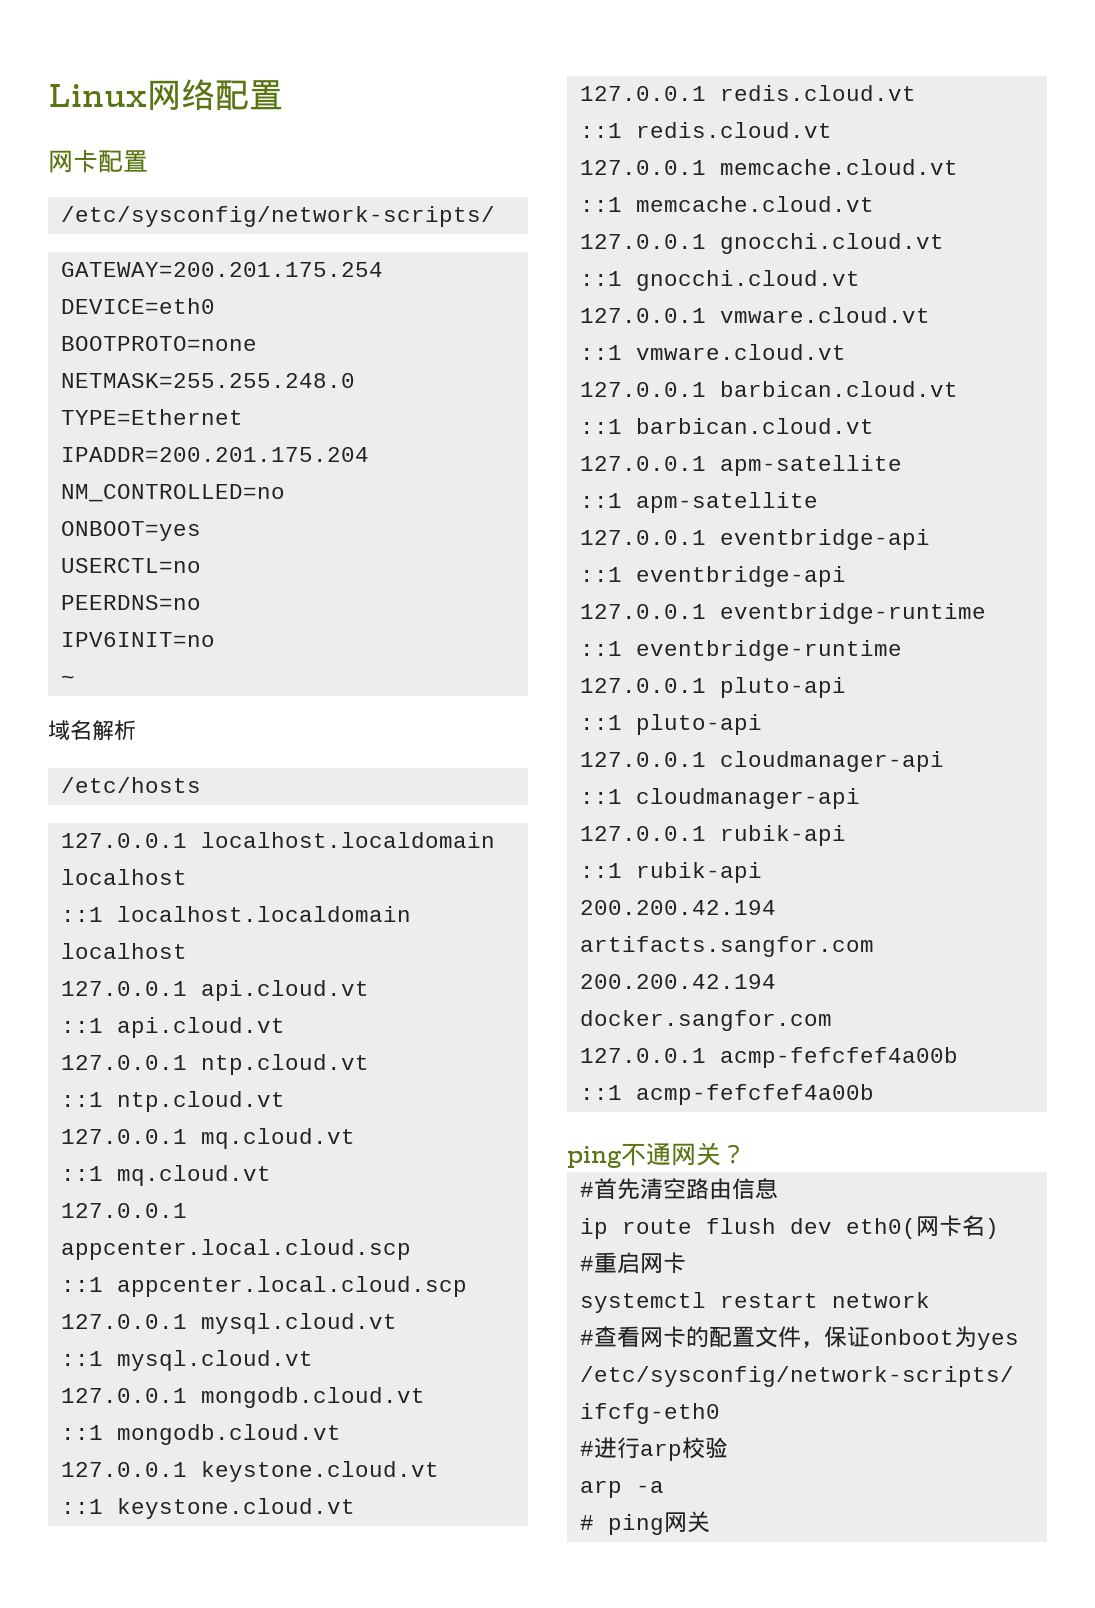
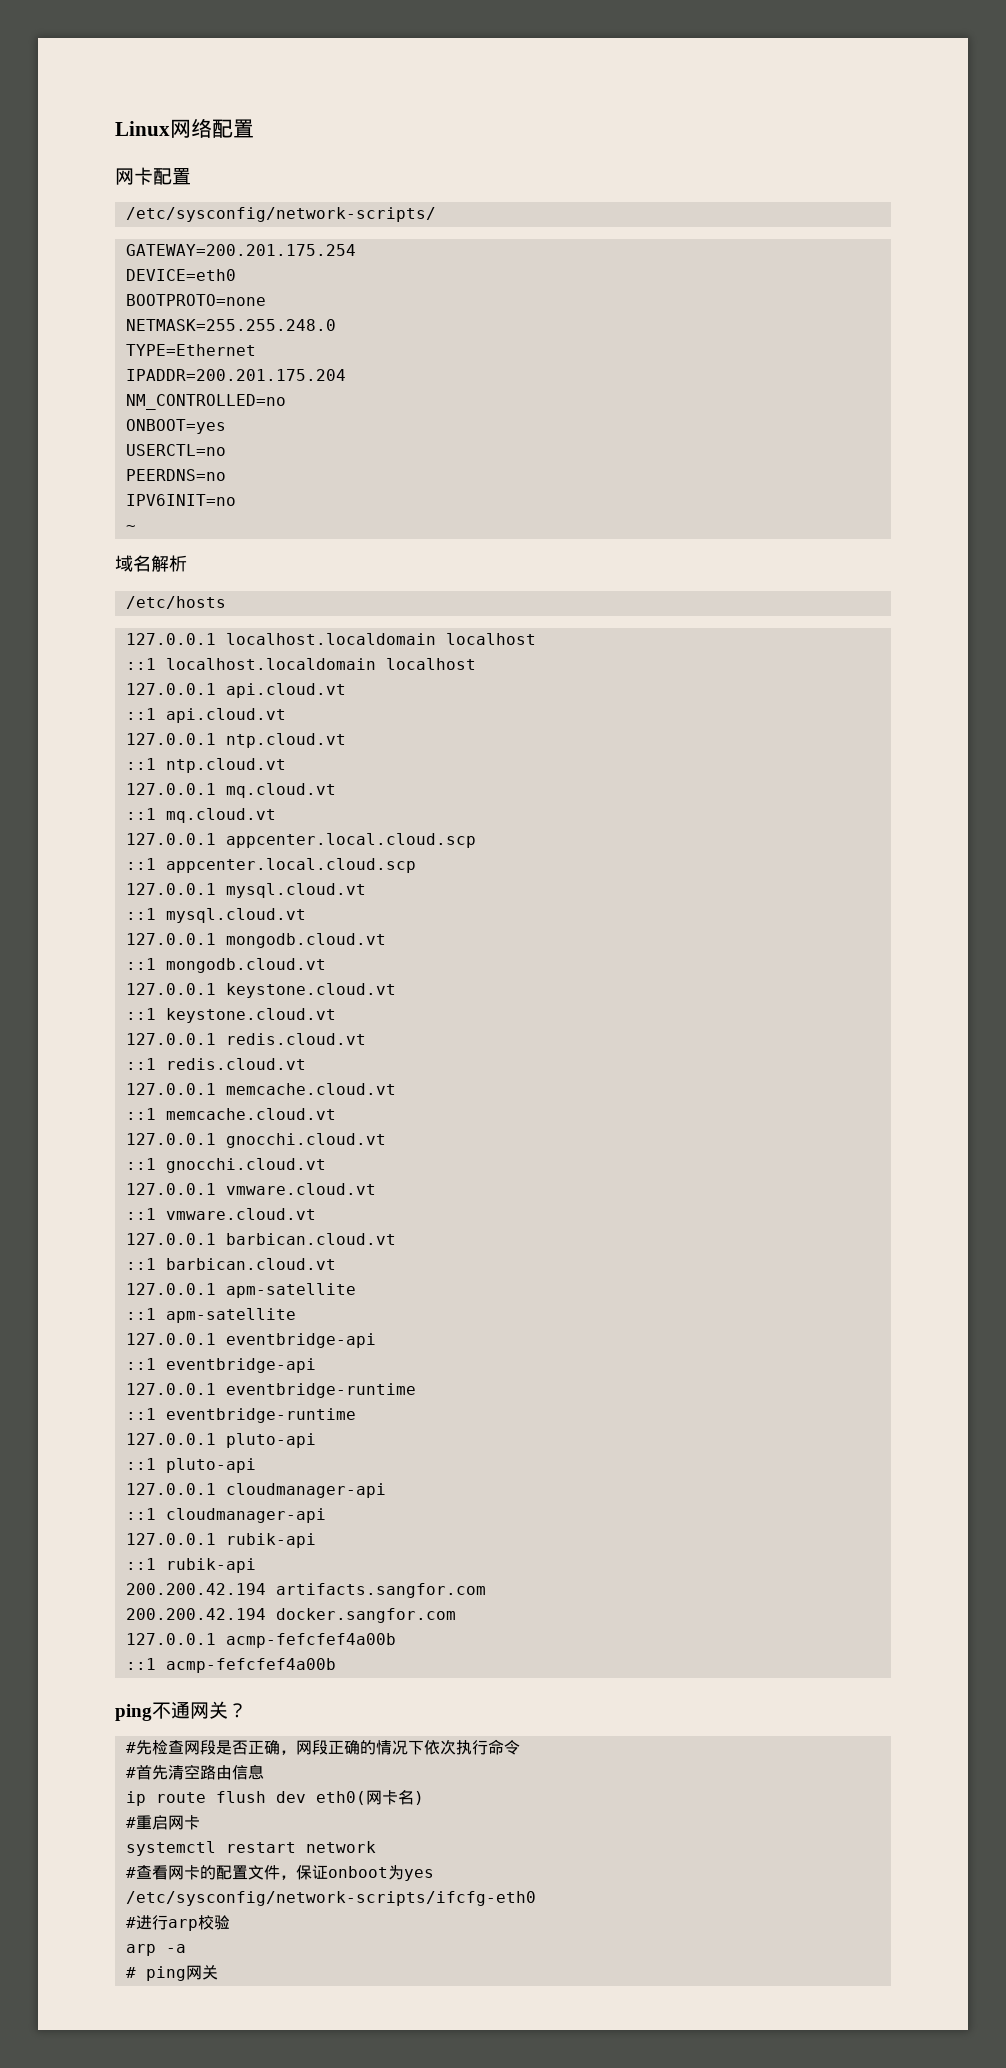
+ #先检查网段是否正确，网段正确的情况下依次执行命令

